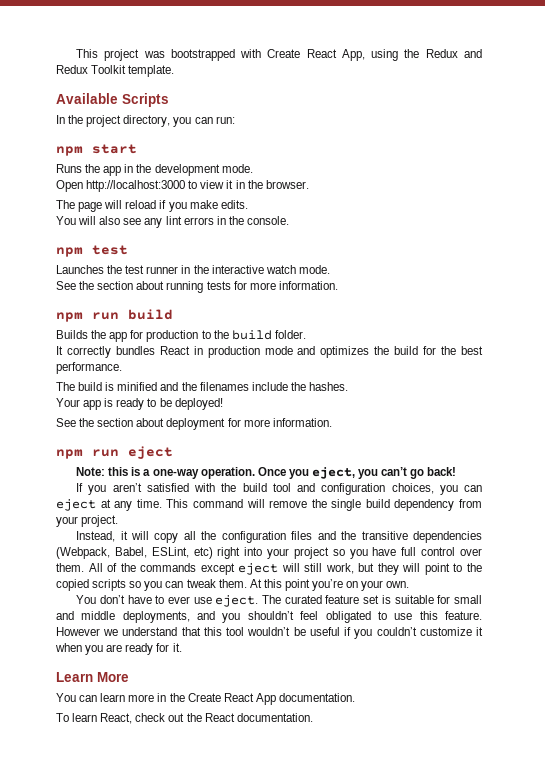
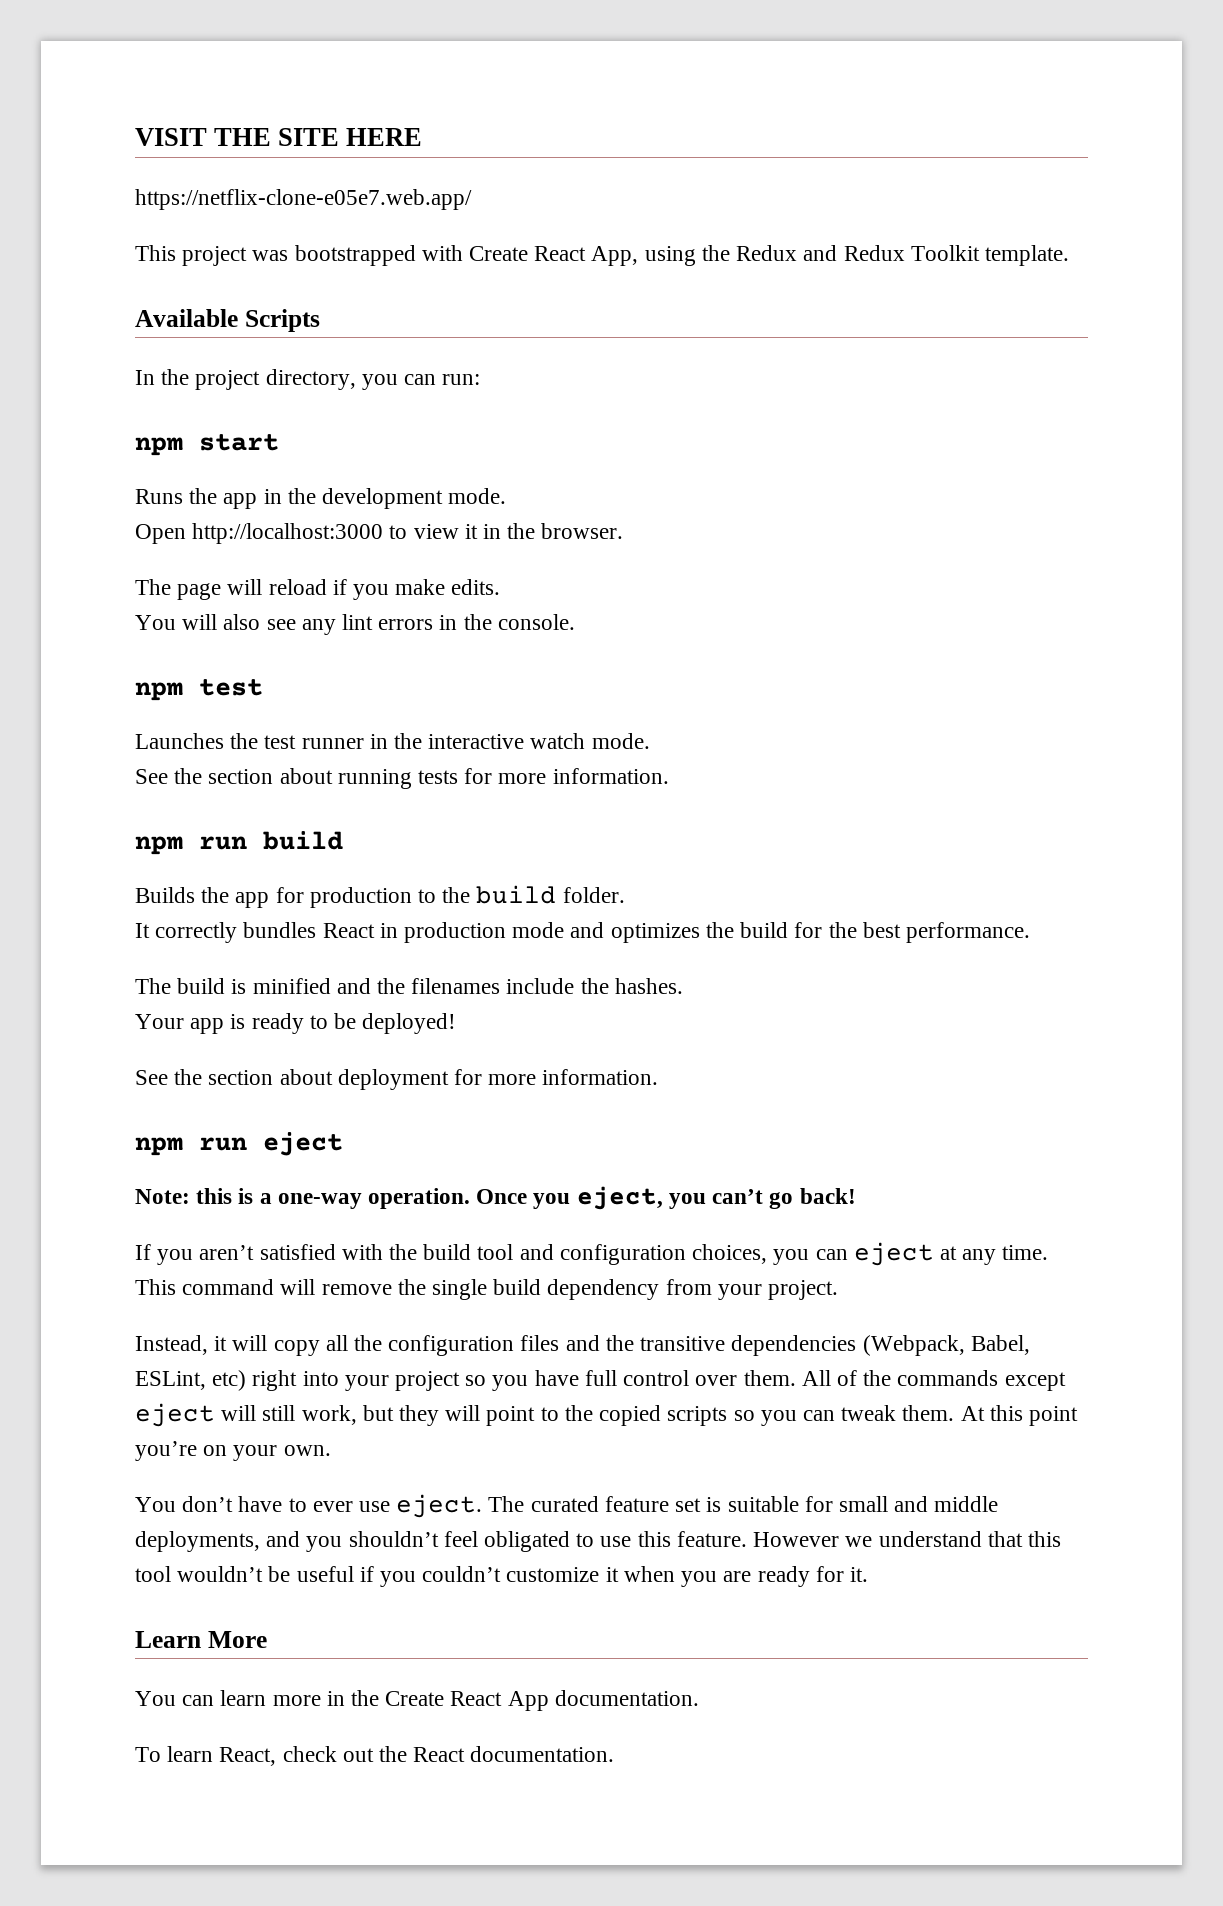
+ VISIT THE SITE HERE
+ https://netflix-clone-e05e7.web.app/

